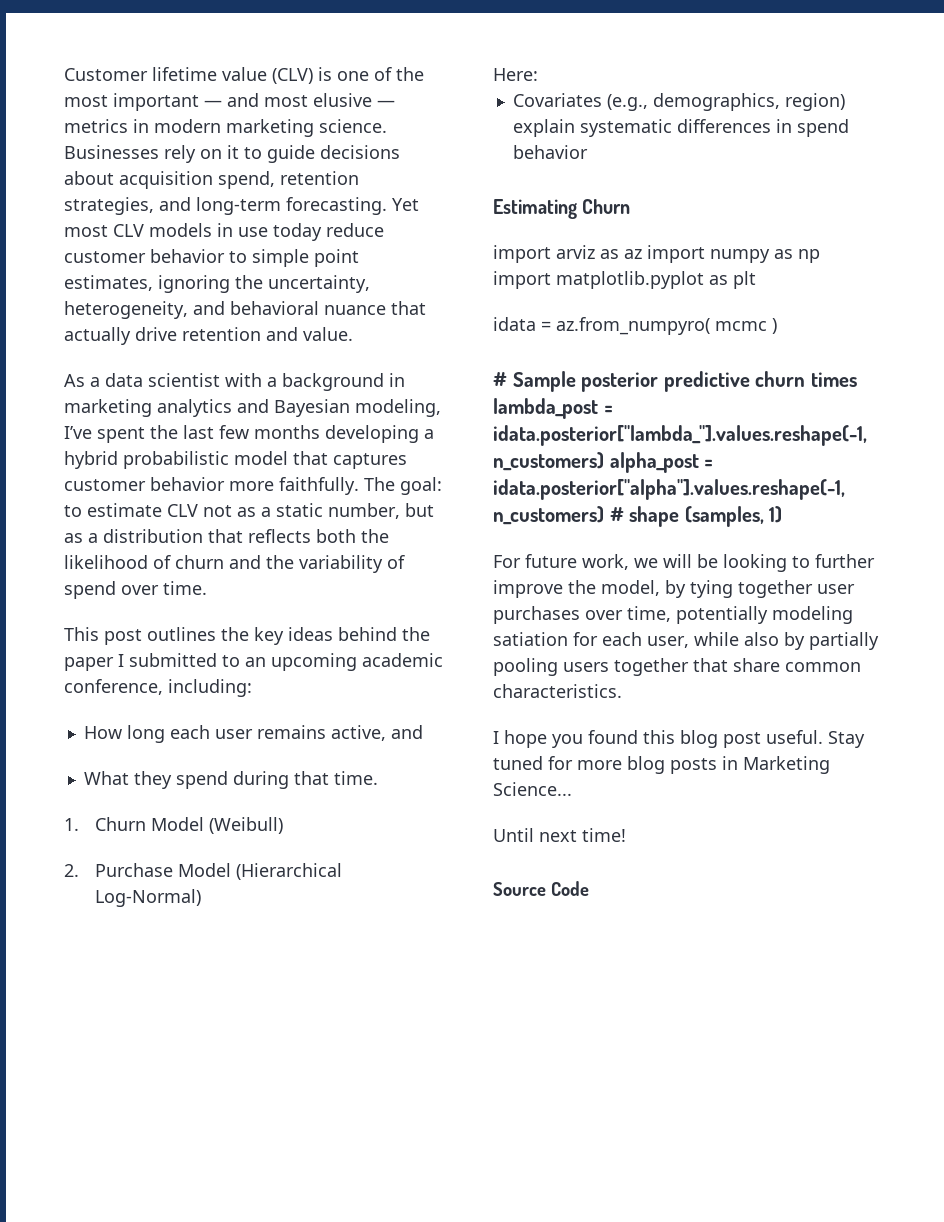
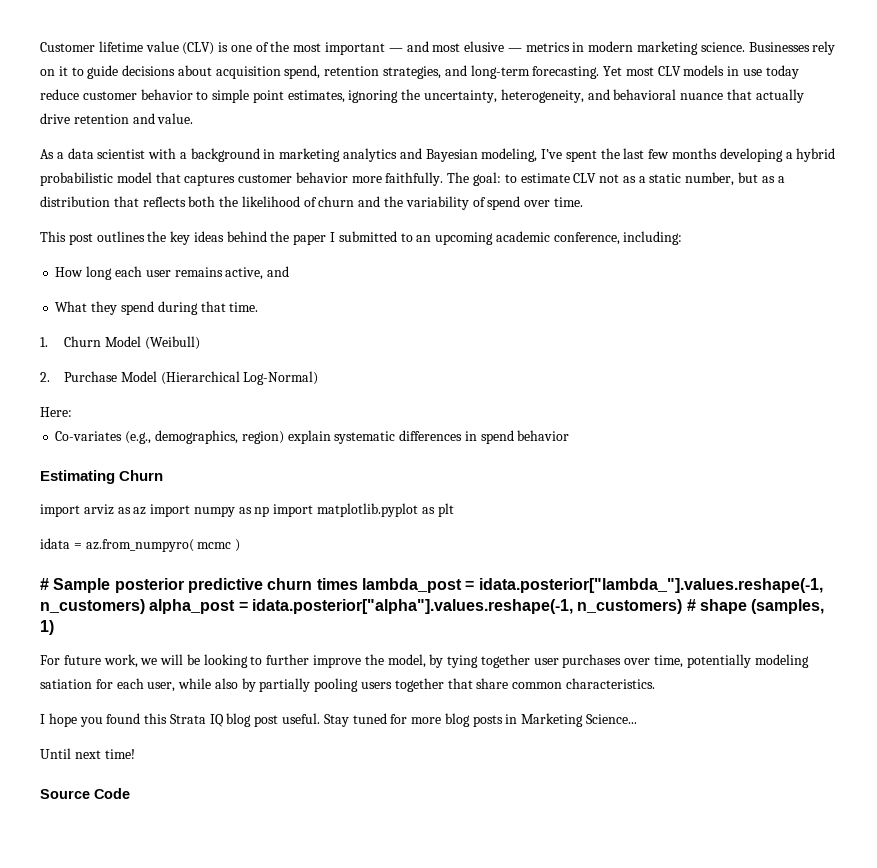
- Covariates (e.g., demographics, region) explain systematic differences in spend behavior
+ Co-variates (e.g., demographics, region) explain systematic differences in spend behavior
- I hope you found this blog post useful.
+ I hope you found this Strata IQ blog post useful.

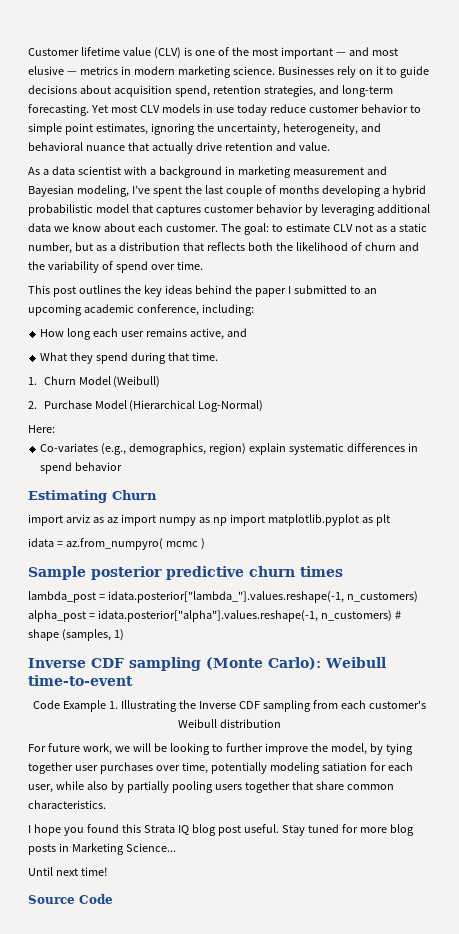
- As a data scientist with a background in marketing analytics and Bayesian modeling, I’ve spent the last few months developing a hybrid probabilistic model that captures customer behavior more faithfully.
+ As a data scientist with a background in marketing measurement and Bayesian modeling, I’ve spent the last couple of months developing a hybrid probabilistic model that captures customer behavior by leveraging additional data we know about each customer.
- # Sample posterior predictive churn times lambda_post = idata.posterior["lambda_"].values.reshape(-1, n_customers) alpha_post = idata.posterior["alpha"].values.reshape(-1, n_customers) # shape (samples, 1)
+ Sample posterior predictive churn times
+ lambda_post = idata.posterior["lambda_"].values.reshape(-1, n_customers) alpha_post = idata.posterior["alpha"].values.reshape(-1, n_customers) # shape (samples, 1)
+ Inverse CDF sampling (Monte Carlo): Weibull time-to-event
+ Code Example 1. Illustrating the Inverse CDF sampling from each customer's Weibull distribution

